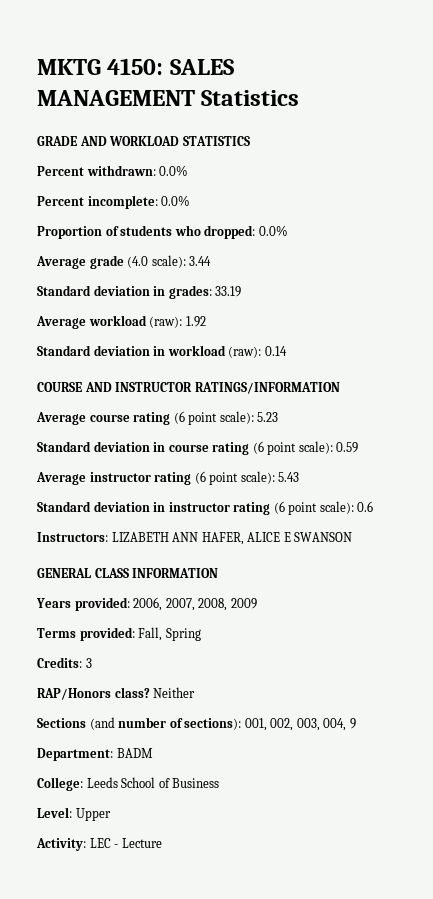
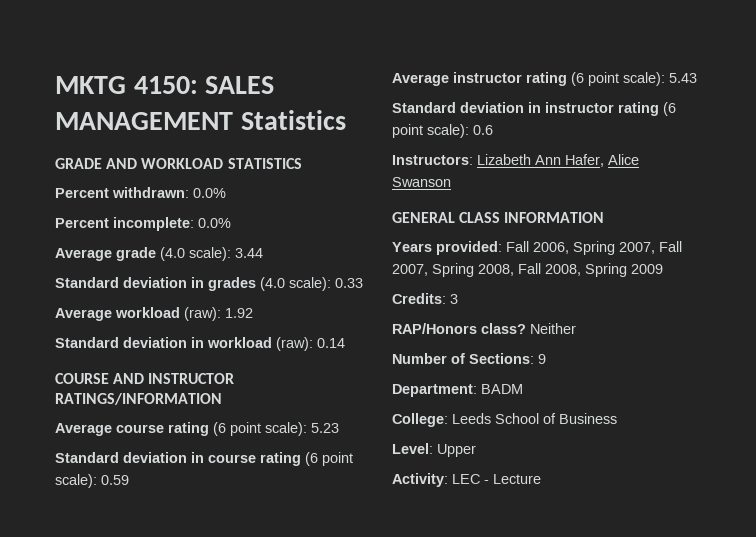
- Proportion of students who dropped: 0.0%
- Standard deviation in grades: 33.19
+ Standard deviation in grades (4.0 scale): 0.33
- Instructors: LIZABETH ANN HAFER, ALICE E SWANSON
+ Instructors: Lizabeth Ann Hafer, Alice Swanson
- Years provided: 2006, 2007, 2008, 2009
- Terms provided: Fall, Spring
+ Years provided: Fall 2006, Spring 2007, Fall 2007, Spring 2008, Fall 2008, Spring 2009
- Sections (and number of sections): 001, 002, 003, 004, 9
+ Number of Sections: 9

